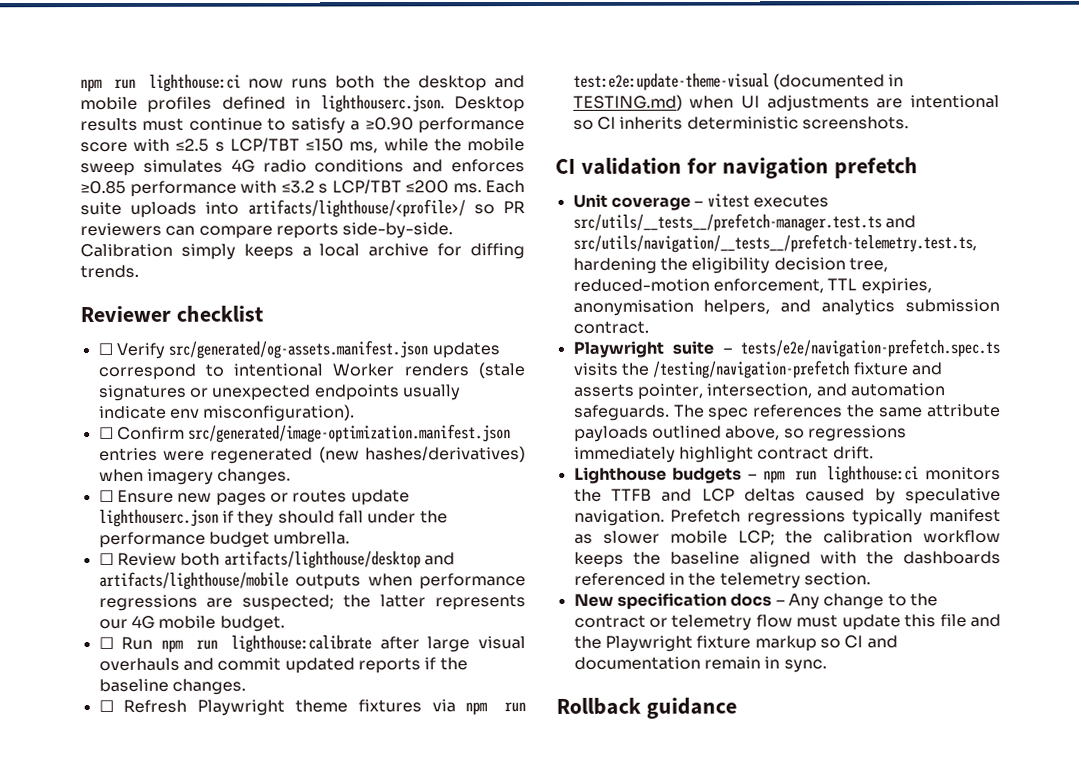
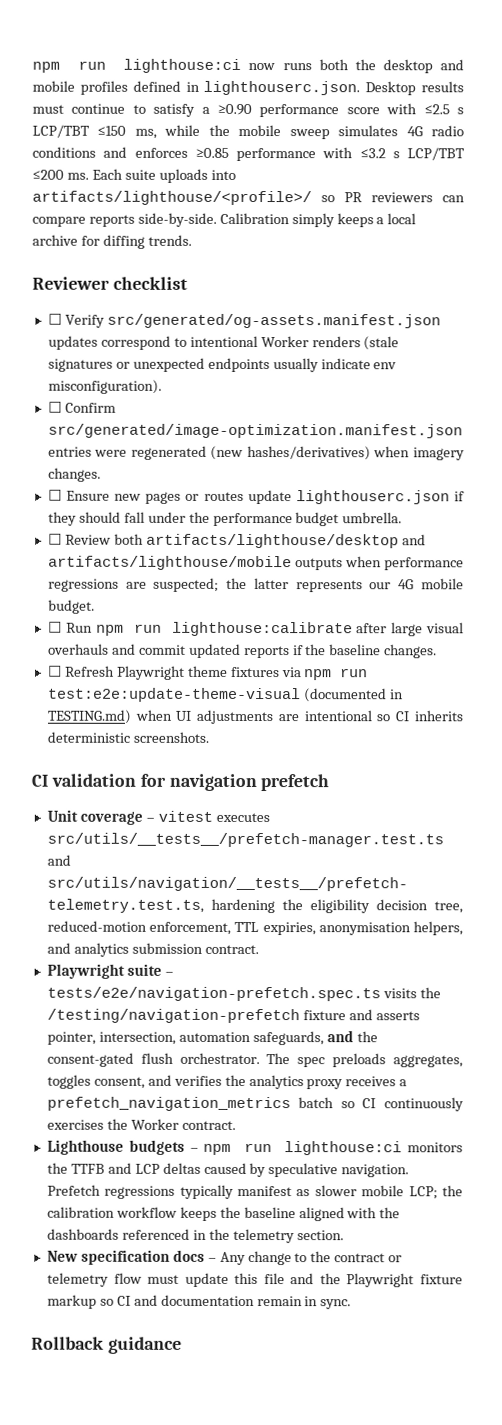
- Playwright suite – tests/e2e/navigation-prefetch.spec.ts visits the /testing/navigation-prefetch fixture and asserts pointer, intersection, and automation safeguards. The spec references the same attribute payloads outlined above, so regressions immediately highlight contract drift.
+ Playwright suite – tests/e2e/navigation-prefetch.spec.ts visits the /testing/navigation-prefetch fixture and asserts pointer, intersection, automation safeguards, and the consent-gated flush orchestrator. The spec preloads aggregates, toggles consent, and verifies the analytics proxy receives a prefetch_navigation_metrics batch so CI continuously exercises the Worker contract.

